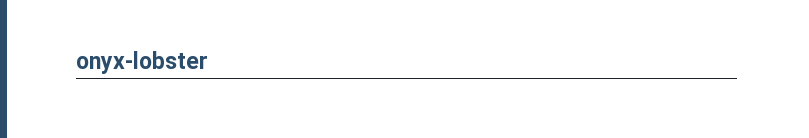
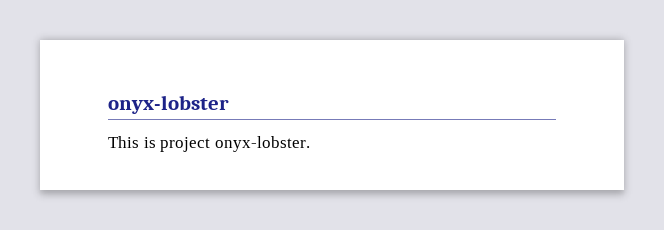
+ This is project onyx-lobster.

